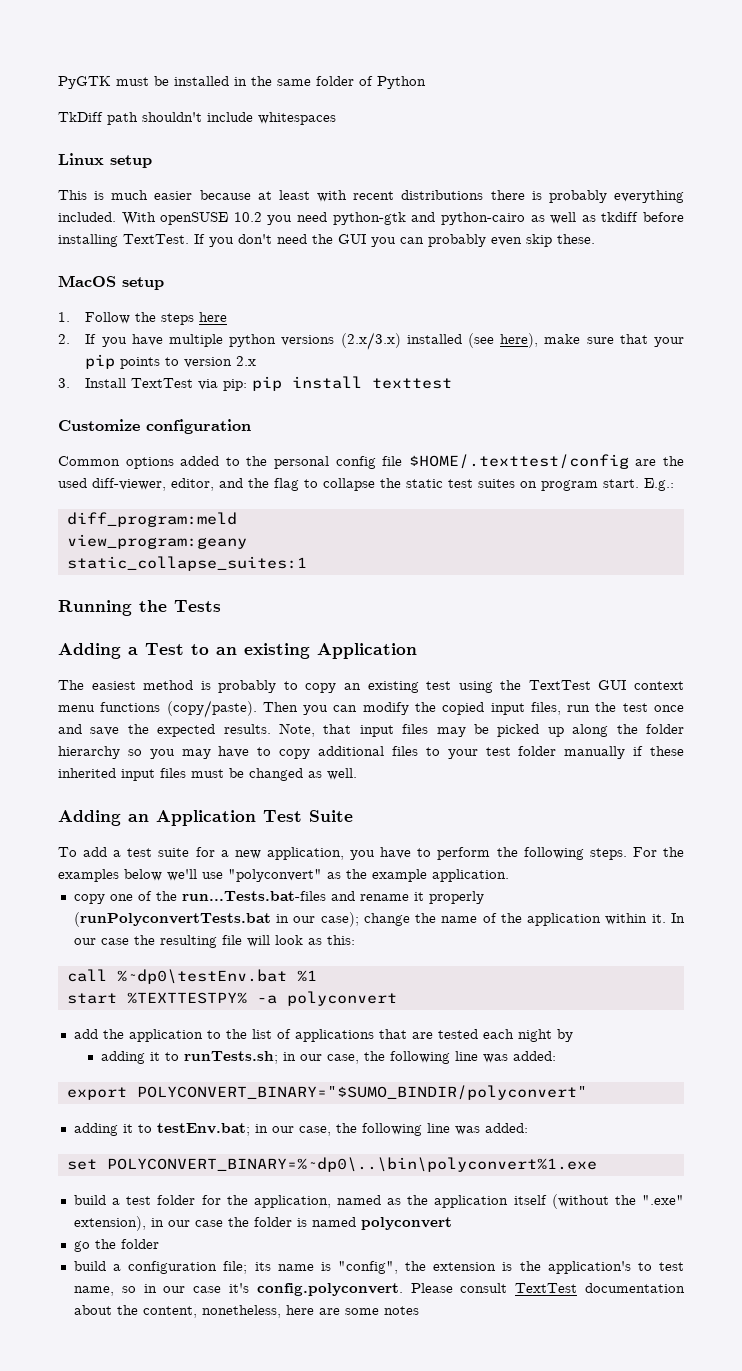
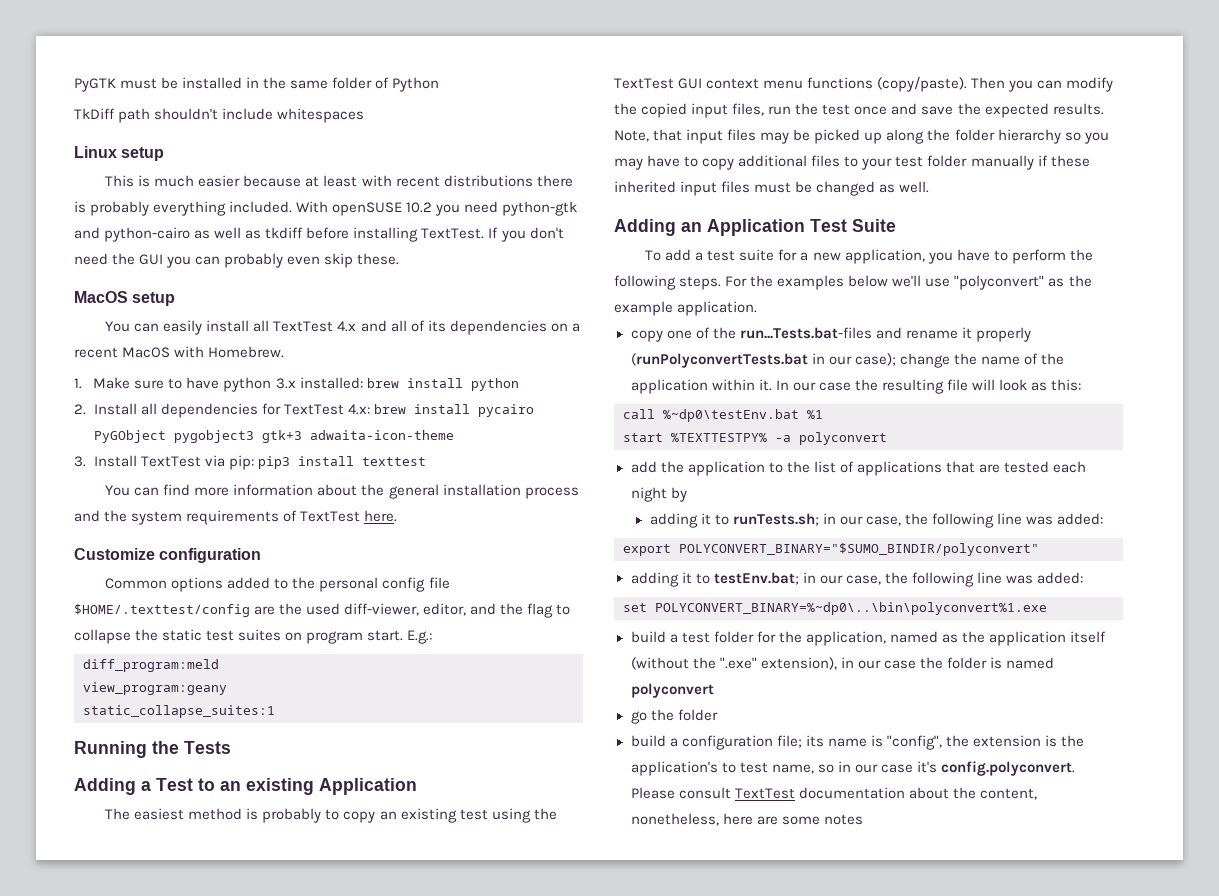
- 1. Follow the steps here
- 2. If you have multiple python versions (2.x/3.x) installed (see here), make sure that your pip points to version 2.x
+ You can easily install all TextTest 4.x and all of its dependencies on a recent MacOS with Homebrew.
+ 1. Make sure to have python 3.x installed: brew install python
+ 2. Install all dependencies for TextTest 4.x: brew install pycairo PyGObject pygobject3 gtk+3 adwaita-icon-theme
- 3. Install TextTest via pip: pip install texttest
+ 3. Install TextTest via pip: pip3 install texttest
+ You can find more information about the general installation process and the system requirements of TextTest here.

